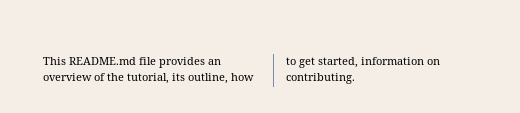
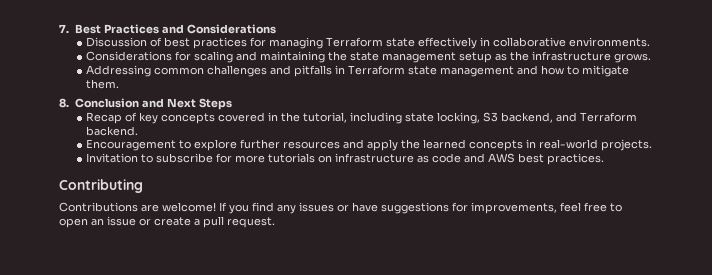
- This README.md file provides an overview of the tutorial, its outline, how to get started, information on contributing.
+ 7. Best Practices and Considerations
+ Discussion of best practices for managing Terraform state effectively in collaborative environments.
+ Considerations for scaling and maintaining the state management setup as the infrastructure grows.
+ Addressing common challenges and pitfalls in Terraform state management and how to mitigate them.
+ 8. Conclusion and Next Steps
+ Recap of key concepts covered in the tutorial, including state locking, S3 backend, and Terraform backend.
+ Encouragement to explore further resources and apply the learned concepts in real-world projects.
+ Invitation to subscribe for more tutorials on infrastructure as code and AWS best practices.
+ Contributing
+ Contributions are welcome! If you find any issues or have suggestions for improvements, feel free to open an issue or create a pull request.

